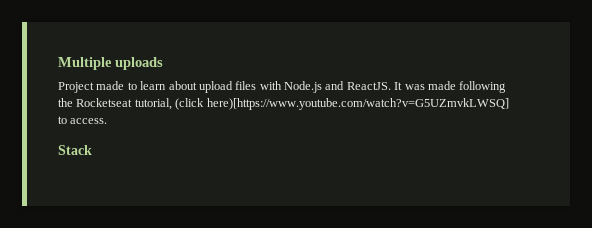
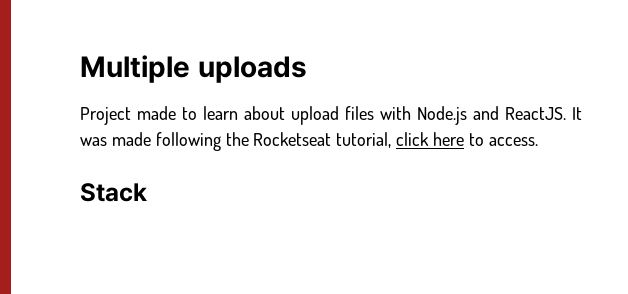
- It was made following the Rocketseat tutorial, (click here)[https://www.youtube.com/watch?v=G5UZmvkLWSQ] to access.
+ It was made following the Rocketseat tutorial, click here to access.

